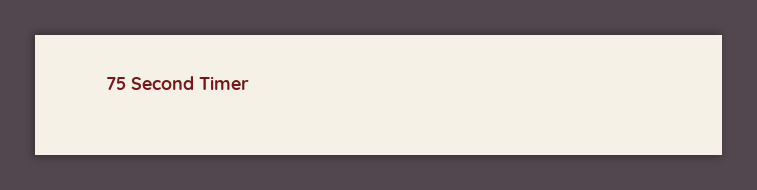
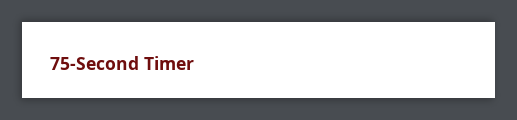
- 75 Second Timer
+ 75-Second Timer

